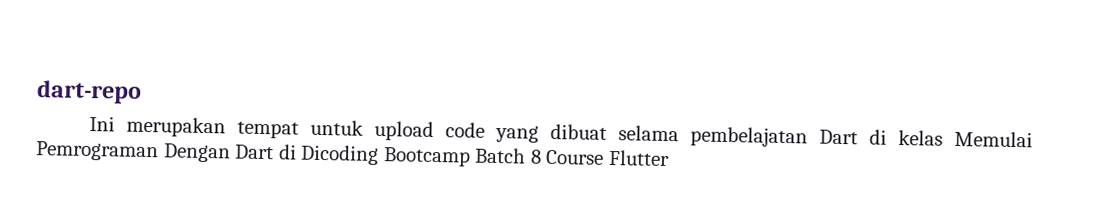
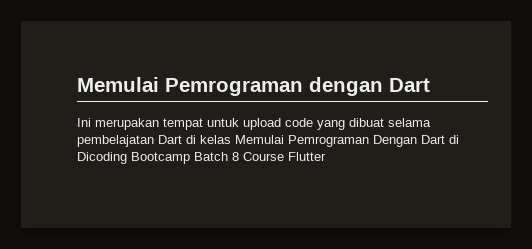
- dart-repo
+ Memulai Pemrograman dengan Dart

